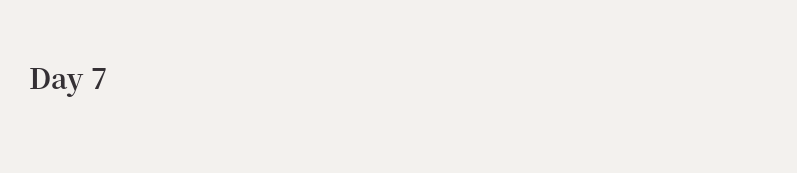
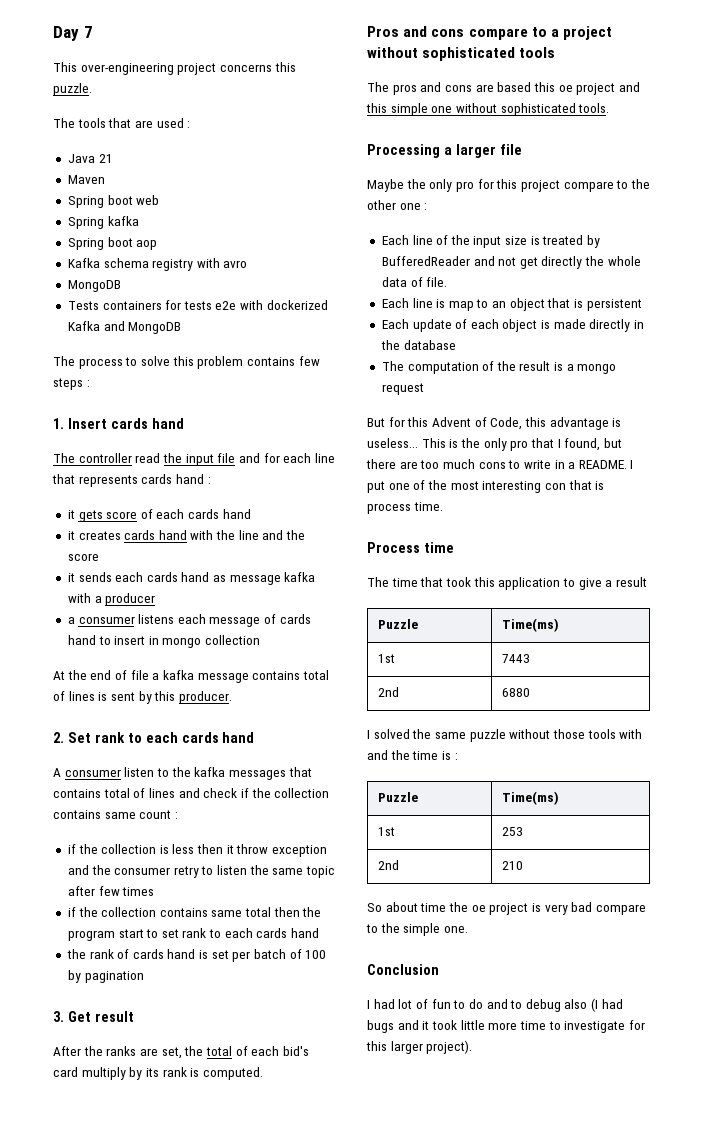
+ This over-engineering project concerns this puzzle.
+ The tools that are used :
+ Java 21
+ Maven
+ Spring boot web
+ Spring kafka
+ Spring boot aop
+ Kafka schema registry with avro
+ MongoDB
+ Tests containers for tests e2e with dockerized Kafka and MongoDB
+ The process to solve this problem contains few steps :
+ 1. Insert cards hand
+ The controller read the input file and for each line that represents cards hand :
+ it gets score of each cards hand
+ it creates cards hand with the line and the score
+ it sends each cards hand as message kafka with a producer
+ a consumer listens each message of cards hand to insert in mongo collection
+ At the end of file a kafka message contains total of lines is sent by this producer.
+ 2. Set rank to each cards hand
+ A consumer listen to the kafka messages that contains total of lines and check if the collection contains same count :
+ if the collection is less then it throw exception and the consumer retry to listen the same topic after few times
+ if the collection contains same total then the program start to set rank to each cards hand
+ the rank of cards hand is set per batch of 100 by pagination
+ 3. Get result
+ After the ranks are set, the total of each bid's card multiply by its rank is computed.
+ Pros and cons compare to a project without sophisticated tools
+ The pros and cons are based this oe project and this simple one without sophisticated tools.
+ Processing a larger file
+ Maybe the only pro for this project compare to the other one :
+ Each line of the input size is treated by BufferedReader and not get directly the whole data of file.
+ Each line is map to an object that is persistent
+ Each update of each object is made directly in the database
+ The computation of the result is a mongo request
+ But for this Advent of Code, this advantage is useless... This is the only pro that I found, but there are too much cons to write in a README. I put one of the most interesting con that is process time.
+ Process time
+ The time that took this application to give a result
+ Puzzle | Time(ms)
+ 1st | 7443
+ 2nd | 6880
+ I solved the same puzzle without those tools with and the time is :
+ Puzzle | Time(ms)
+ 1st | 253
+ 2nd | 210
+ So about time the oe project is very bad compare to the simple one.
+ Conclusion
+ I had lot of fun to do and to debug also (I had bugs and it took little more time to investigate for this larger project).

